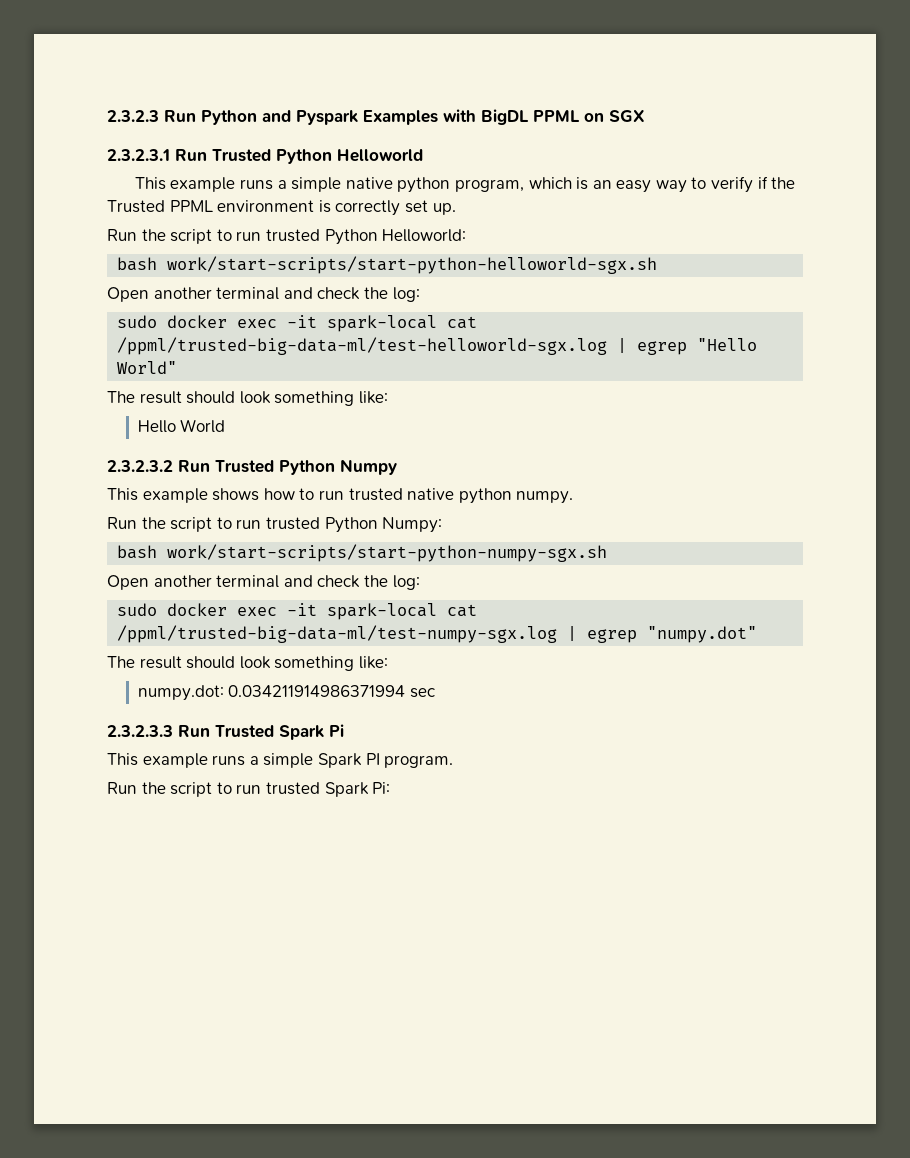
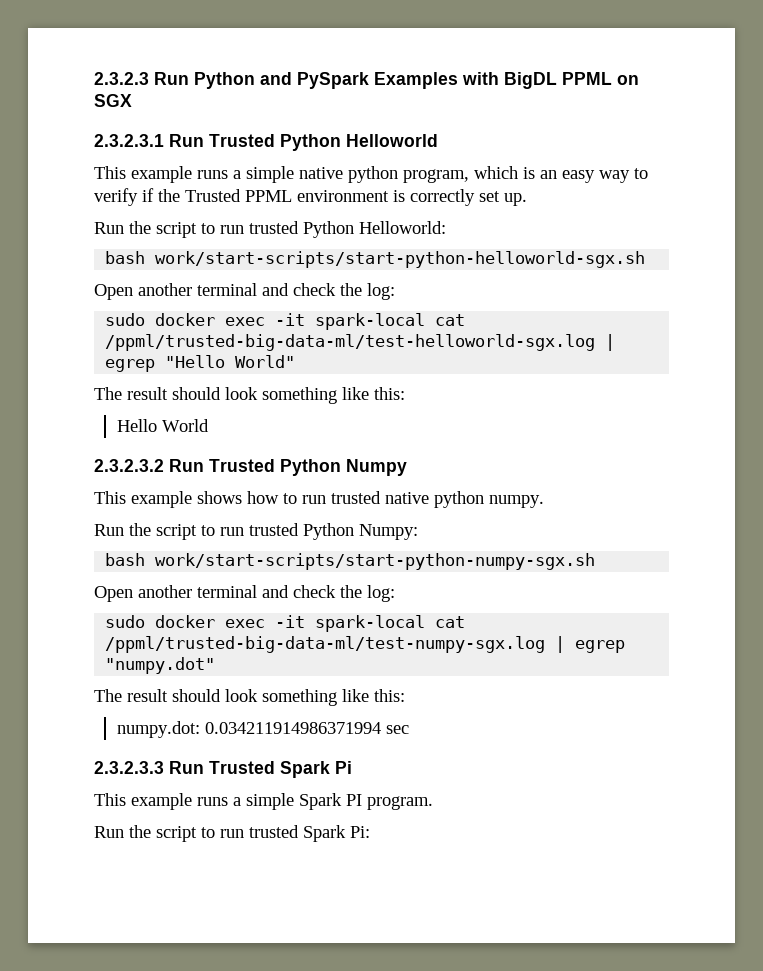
- 2.3.2.3 Run Python and Pyspark Examples with BigDL PPML on SGX
+ 2.3.2.3 Run Python and PySpark Examples with BigDL PPML on SGX
  sudo docker exec -it spark-local cat /ppml/trusted-big-data-ml/test-helloworld-sgx.log | egrep "Hello World"
- The result should look something like:
+ The result should look something like this:
  sudo docker exec -it spark-local cat /ppml/trusted-big-data-ml/test-numpy-sgx.log | egrep "numpy.dot"
- The result should look something like:
+ The result should look something like this:

